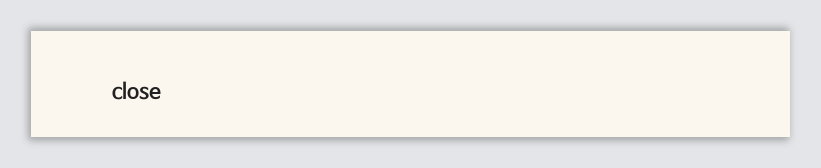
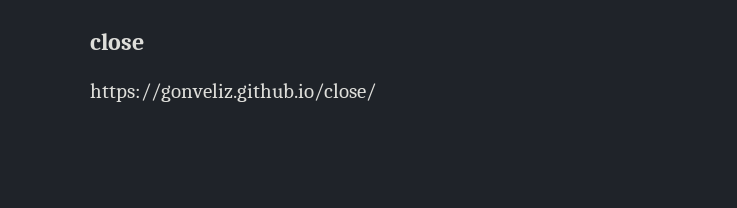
+ https://gonveliz.github.io/close/

